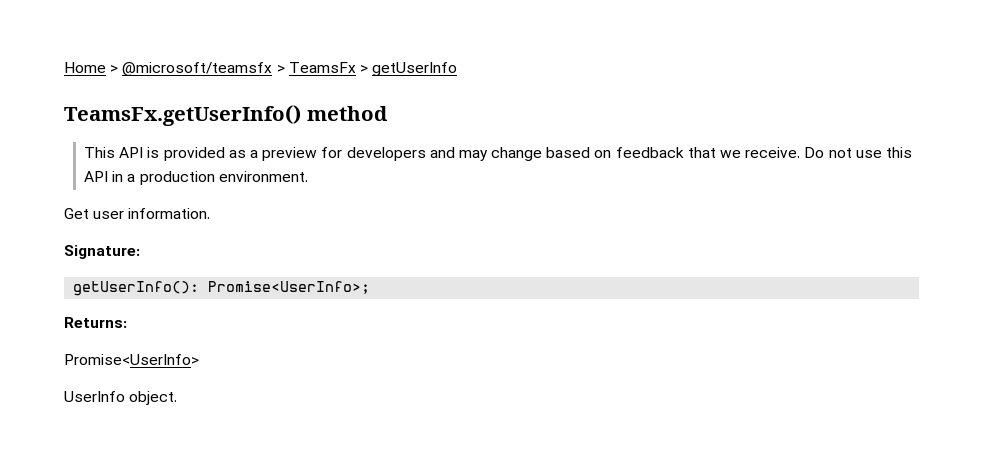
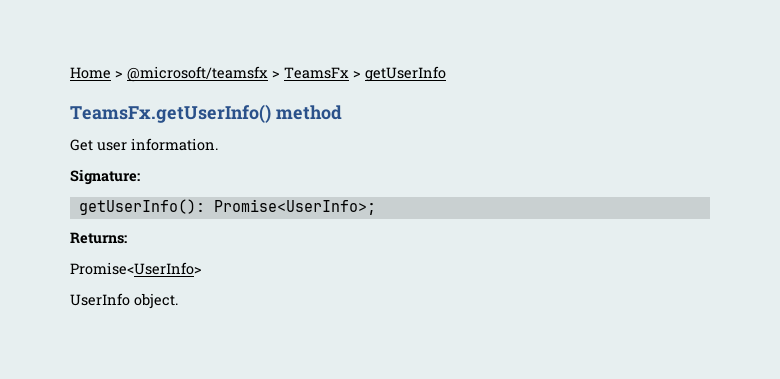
- This API is provided as a preview for developers and may change based on feedback that we receive. Do not use this API in a production environment.

